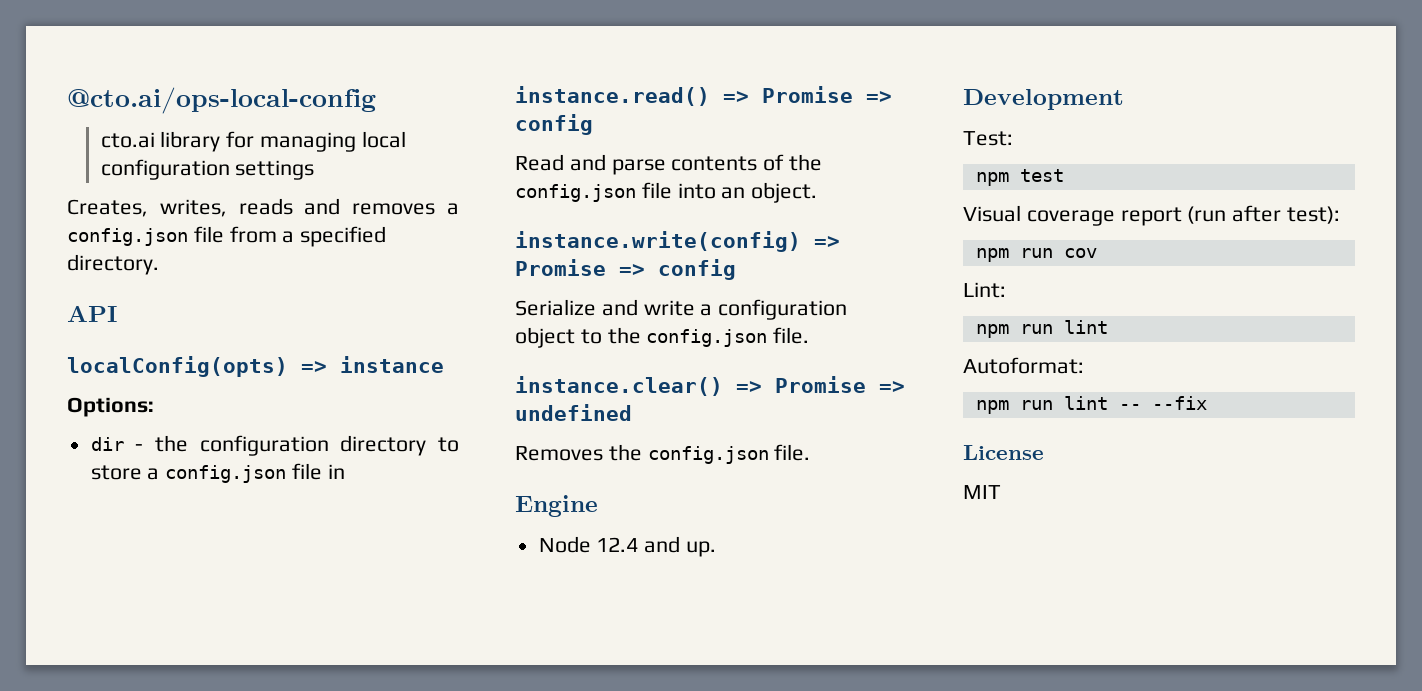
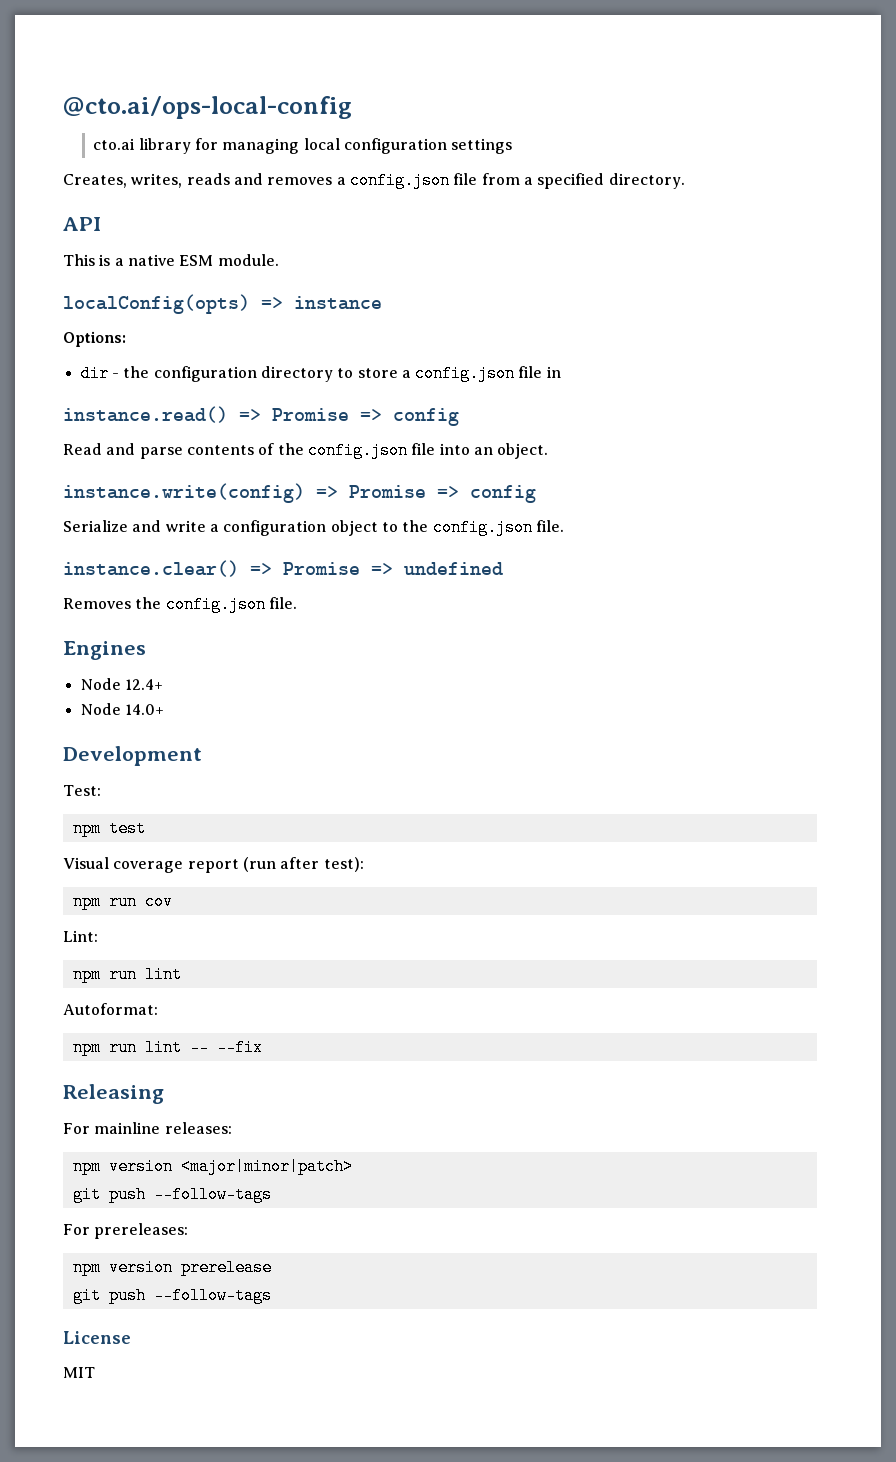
+ This is a native ESM module.
- Engine
- Node 12.4 and up.
+ Engines
+ Node 12.4+
+ Node 14.0+
+ Releasing
+ For mainline releases:
+ npm version <major|minor|patch>
+ git push --follow-tags
+ For prereleases:
+ npm version prerelease
+ git push --follow-tags

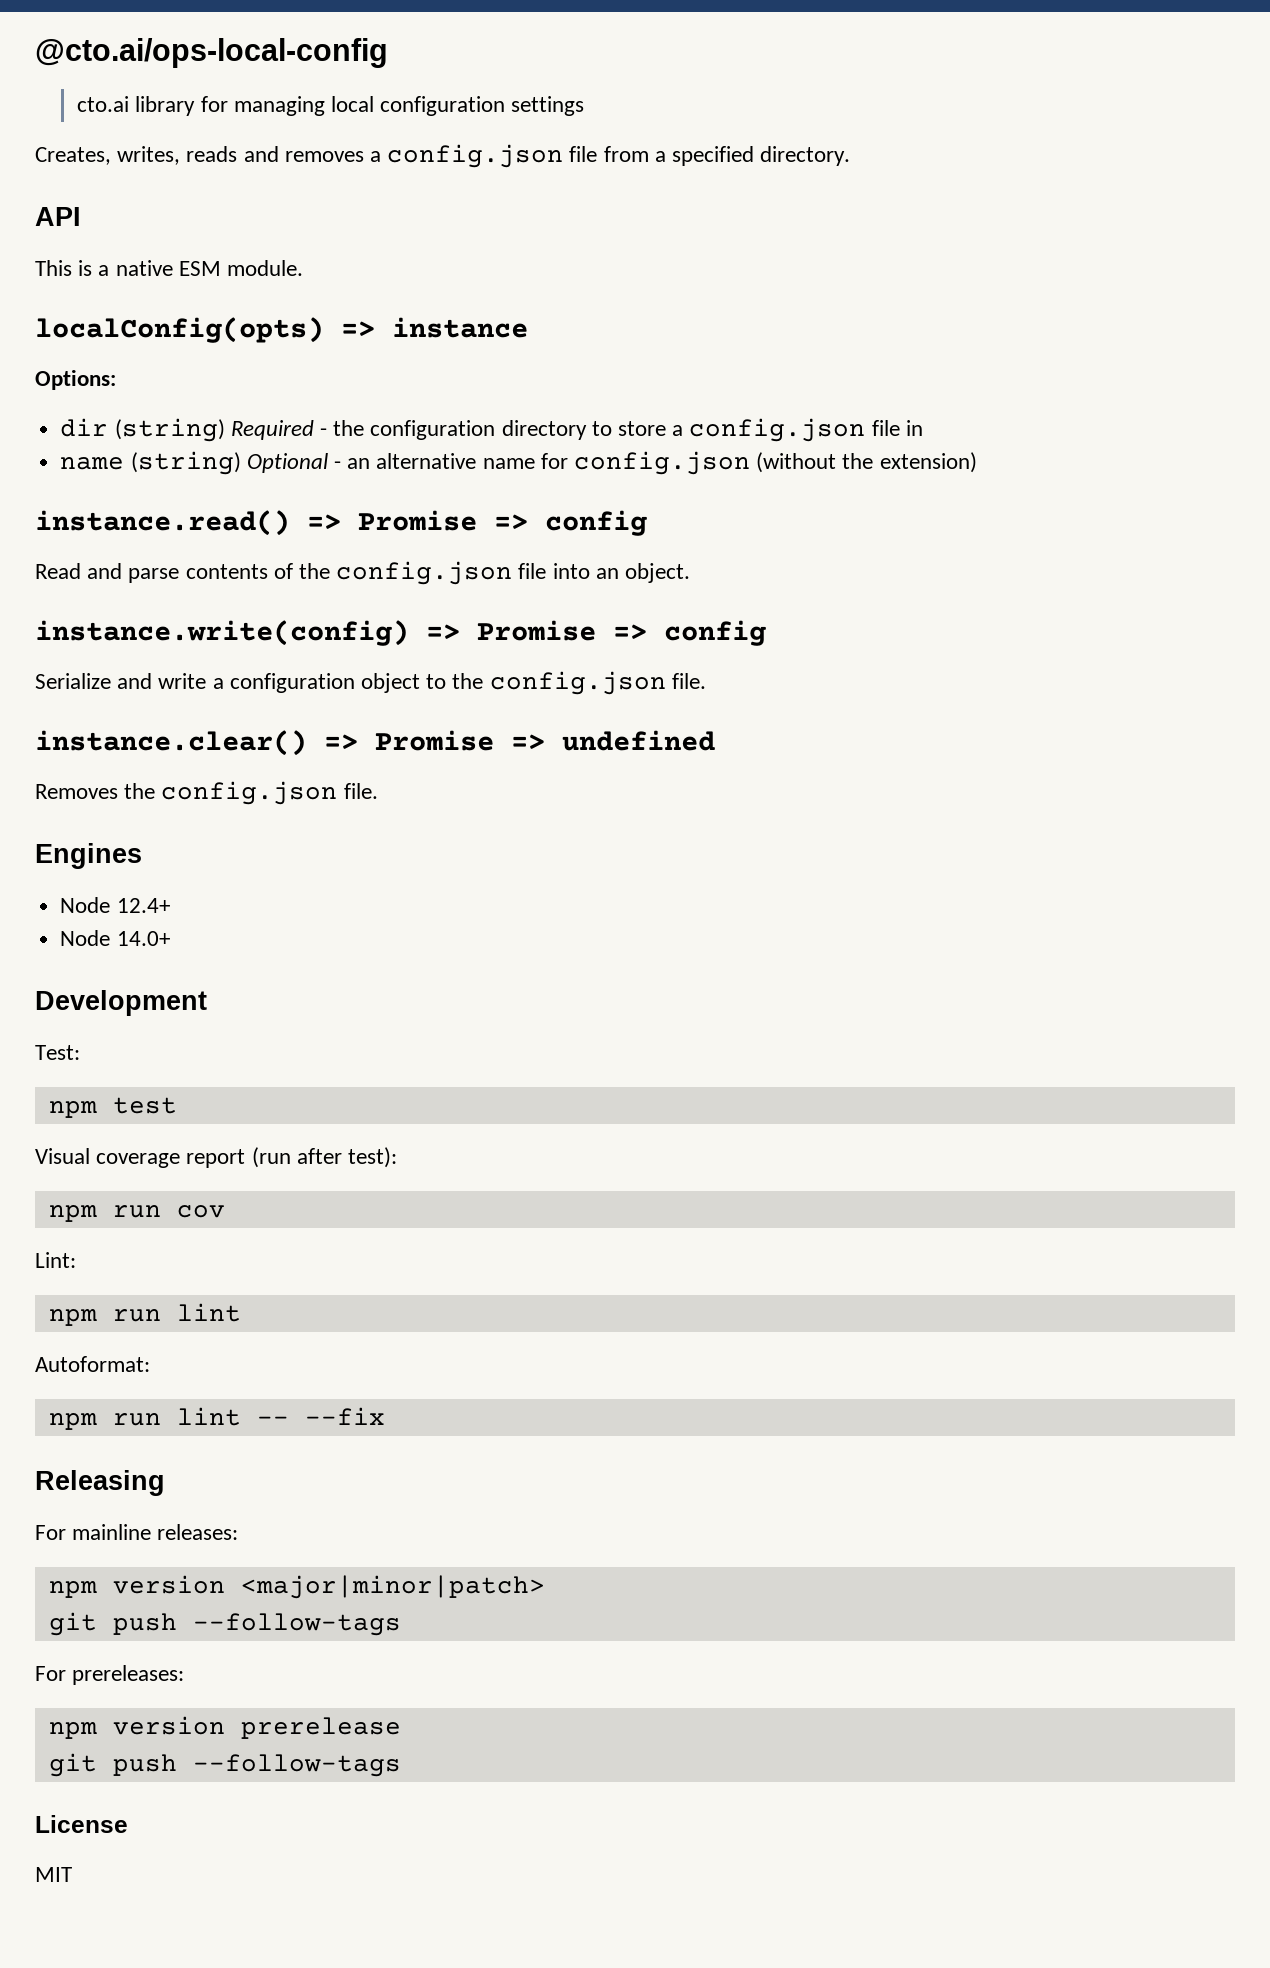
- dir - the configuration directory to store a config.json file in
+ dir (string) Required - the configuration directory to store a config.json file in
+ name (string) Optional - an alternative name for config.json (without the extension)

